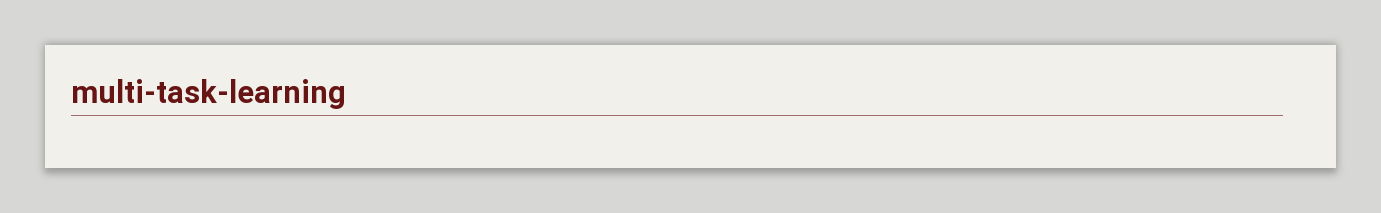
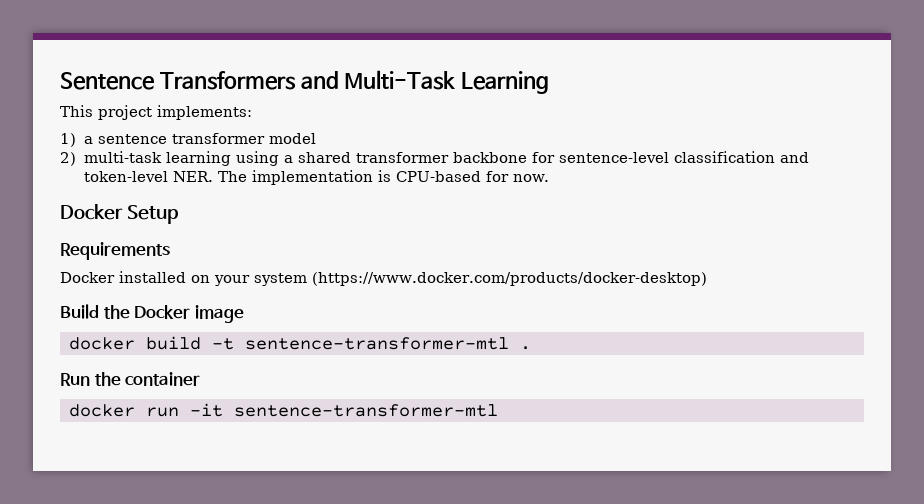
- multi-task-learning
+ Sentence Transformers and Multi-Task Learning
+ This project implements:
+ 1) a sentence transformer model
+ 2) multi-task learning using a shared transformer backbone for sentence-level classification and token-level NER. The implementation is CPU-based for now.
+ Docker Setup
+ Requirements
+ Docker installed on your system (https://www.docker.com/products/docker-desktop)
+ Build the Docker image
+ docker build -t sentence-transformer-mtl .
+ Run the container
+ docker run -it sentence-transformer-mtl

